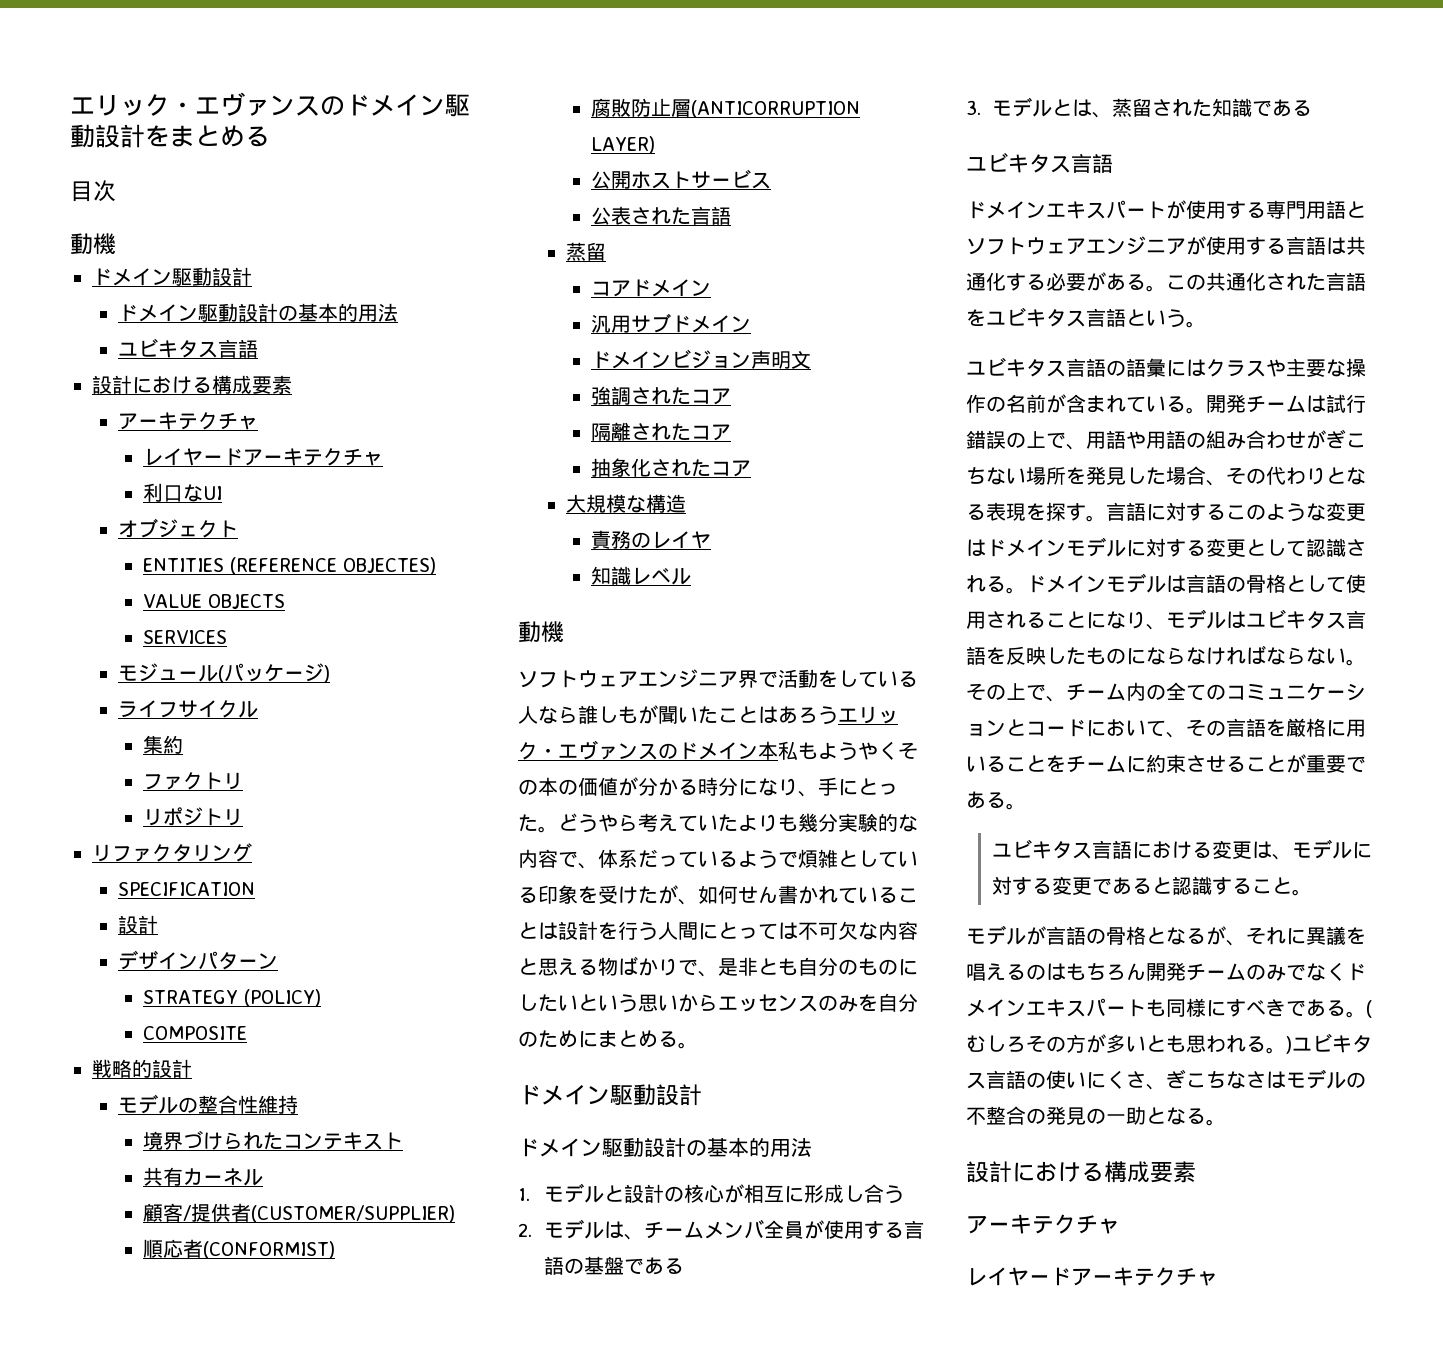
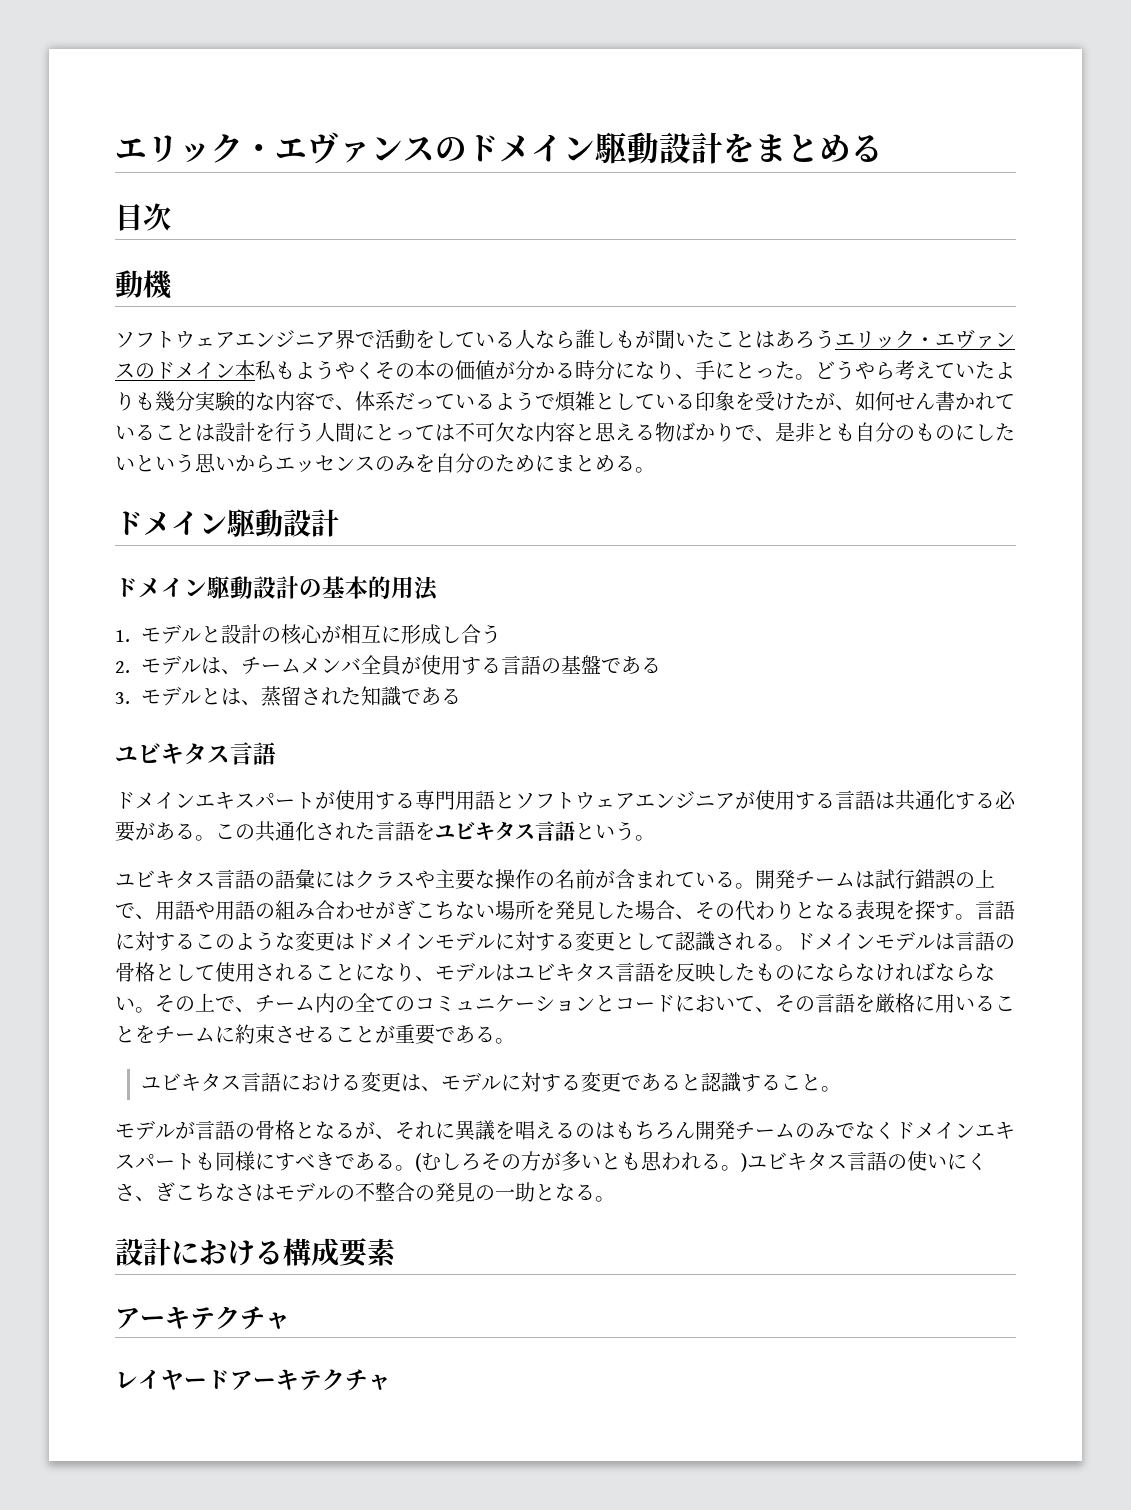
  目次
- 動機
- ドメイン駆動設計
- ドメイン駆動設計の基本的用法
- ユビキタス言語
- 設計における構成要素
- アーキテクチャ
- レイヤードアーキテクチャ
- 利口なUI
- オブジェクト
- ENTITIES (REFERENCE OBJECTES)
- VALUE OBJECTS
- SERVICES
- モジュール(パッケージ)
- ライフサイクル
- 集約
- ファクトリ
- リポジトリ
- リファクタリング
- SPECIFICATION
- 設計
- デザインパターン
- STRATEGY (POLICY)
- COMPOSITE
- 戦略的設計
- モデルの整合性維持
- 境界づけられたコンテキスト
- 共有カーネル
- 顧客/提供者(CUSTOMER/SUPPLIER)
- 順応者(CONFORMIST)
- 腐敗防止層(ANTICORRUPTION LAYER)
- 公開ホストサービス
- 公表された言語
- 蒸留
- コアドメイン
- 汎用サブドメイン
- ドメインビジョン声明文
- 強調されたコア
- 隔離されたコア
- 抽象化されたコア
- 大規模な構造
- 責務のレイヤ
- 知識レベル

